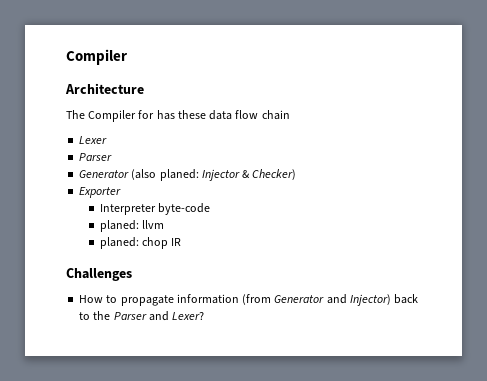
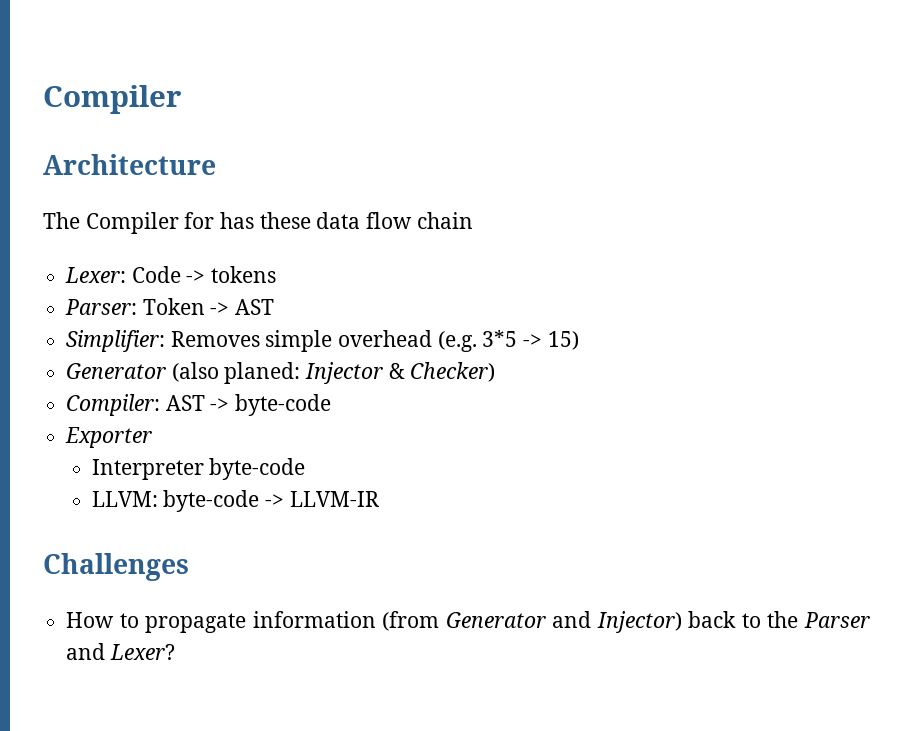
- Lexer
- Parser
+ Lexer: Code -> tokens
+ Parser: Token -> AST
+ Simplifier: Removes simple overhead (e.g. 3*5 -> 15)
+ Compiler: AST -> byte-code
- planed: llvm
- planed: chop IR
+ LLVM: byte-code -> LLVM-IR

